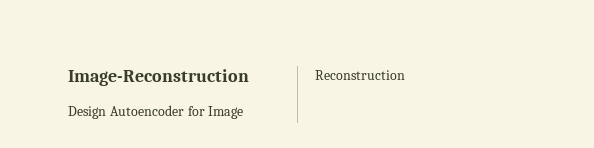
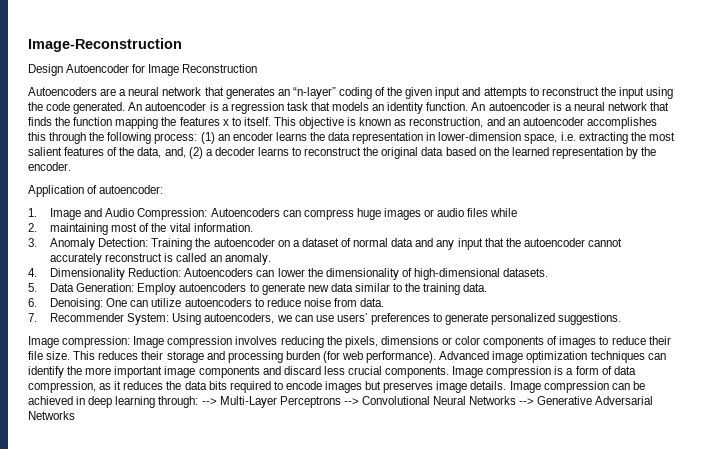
+ Autoencoders are a neural network that generates an “n-layer” coding of the given input and attempts to reconstruct the input using the code generated. An autoencoder is a regression task that models an identity function. An autoencoder is a neural network that finds the function mapping the features x to itself. This objective is known as reconstruction, and an autoencoder accomplishes this through the following process: (1) an encoder learns the data representation in lower-dimension space, i.e. extracting the most salient features of the data, and, (2) a decoder learns to reconstruct the original data based on the learned representation by the encoder.
+ Application of autoencoder:
+ 1. Image and Audio Compression: Autoencoders can compress huge images or audio files while
+ 2. maintaining most of the vital information.
+ 3. Anomaly Detection: Training the autoencoder on a dataset of normal data and any input that the autoencoder cannot accurately reconstruct is called an anomaly.
+ 4. Dimensionality Reduction: Autoencoders can lower the dimensionality of high-dimensional datasets.
+ 5. Data Generation: Employ autoencoders to generate new data similar to the training data.
+ 6. Denoising: One can utilize autoencoders to reduce noise from data.
+ 7. Recommender System: Using autoencoders, we can use users’ preferences to generate personalized suggestions.
+ Image compression: Image compression involves reducing the pixels, dimensions or color components of images to reduce their file size. This reduces their storage and processing burden (for web performance). Advanced image optimization techniques can identify the more important image components and discard less crucial components. Image compression is a form of data compression, as it reduces the data bits required to encode images but preserves image details. Image compression can be achieved in deep learning through: --> Multi-Layer Perceptrons --> Convolutional Neural Networks --> Generative Adversarial Networks

